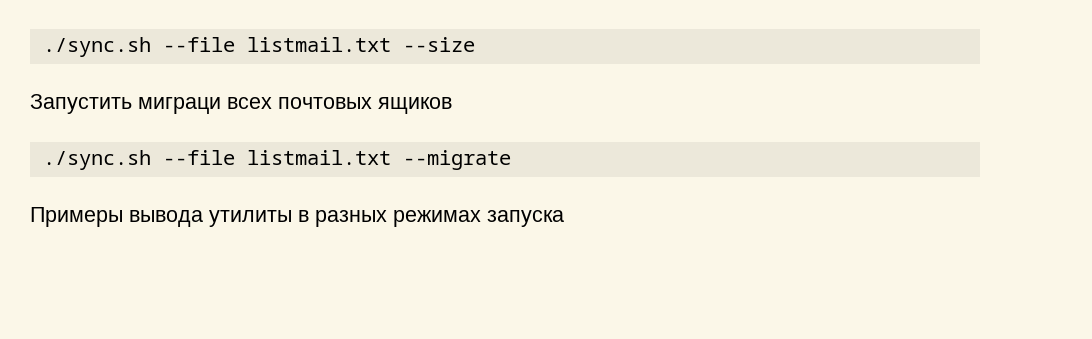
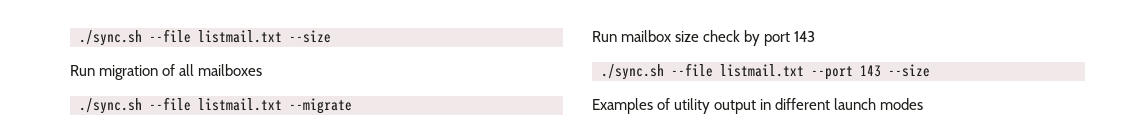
- Запустить миграци всех почтовых ящиков
+ Run migration of all mailboxes
- Примеры вывода утилиты в разных режимах запуска
+ Run mailbox size check by port 143
+ ./sync.sh --file listmail.txt --port 143 --size
+ Examples of utility output in different launch modes

